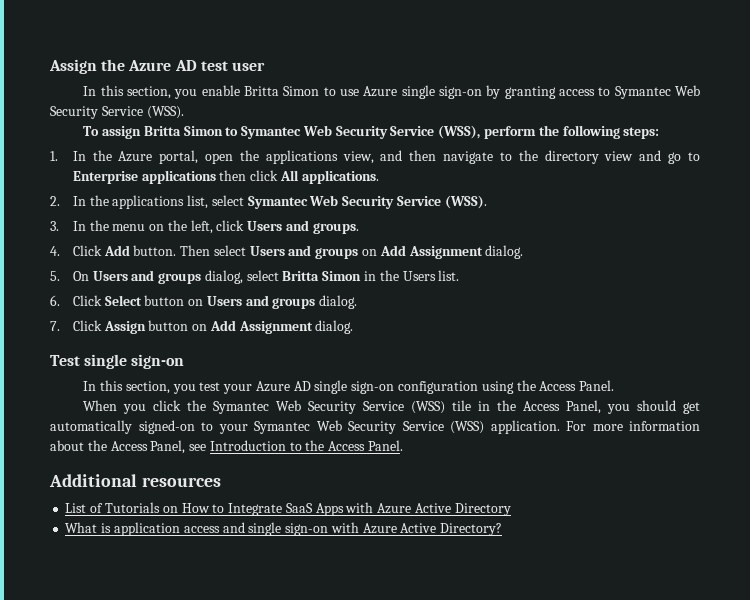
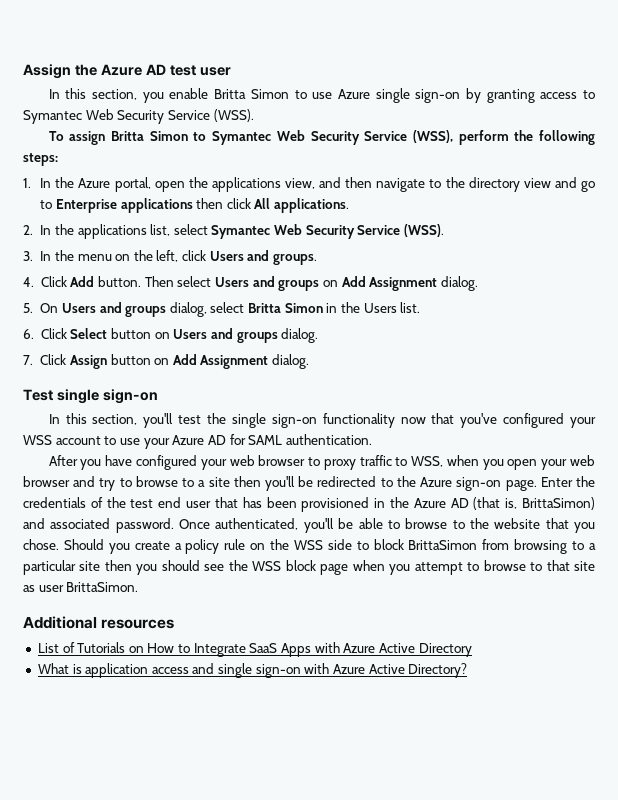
- In this section, you test your Azure AD single sign-on configuration using the Access Panel.
- When you click the Symantec Web Security Service (WSS) tile in the Access Panel, you should get automatically signed-on to your Symantec Web Security Service (WSS) application. For more information about the Access Panel, see Introduction to the Access Panel.
+ In this section, you'll test the single sign-on functionality now that you've configured your WSS account to use your Azure AD for SAML authentication.
+ After you have configured your web browser to proxy traffic to WSS, when you open your web browser and try to browse to a site then you'll be redirected to the Azure sign-on page. Enter the credentials of the test end user that has been provisioned in the Azure AD (that is, BrittaSimon) and associated password. Once authenticated, you'll be able to browse to the website that you chose. Should you create a policy rule on the WSS side to block BrittaSimon from browsing to a particular site then you should see the WSS block page when you attempt to browse to that site as user BrittaSimon.

